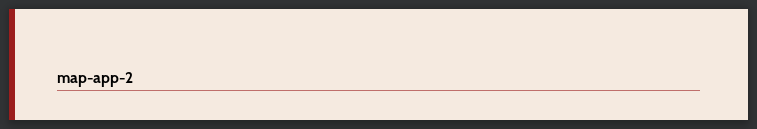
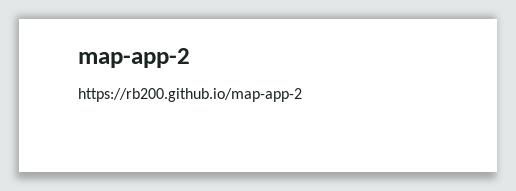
+ https://rb200.github.io/map-app-2

